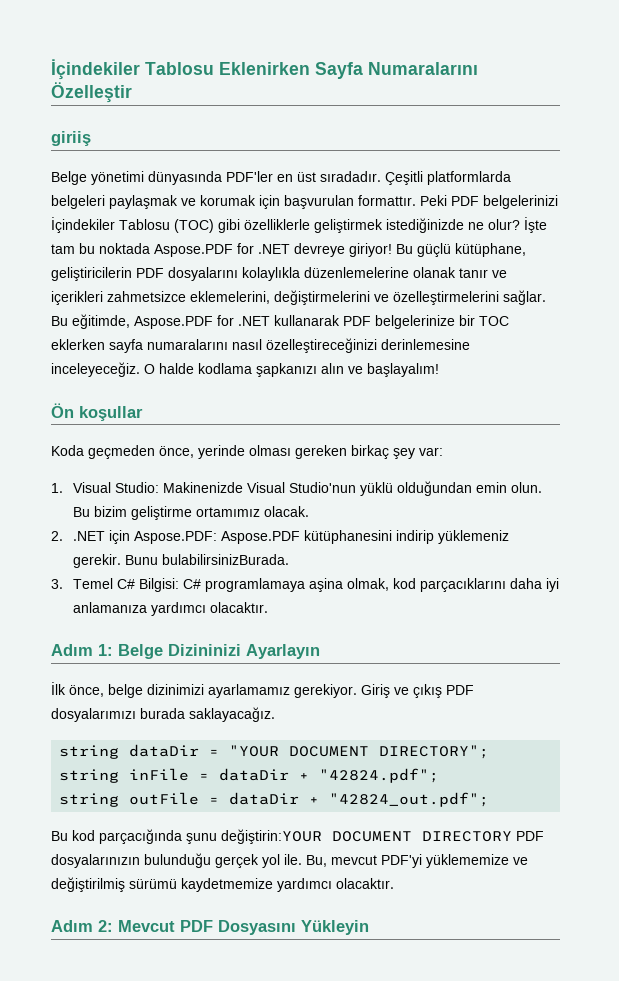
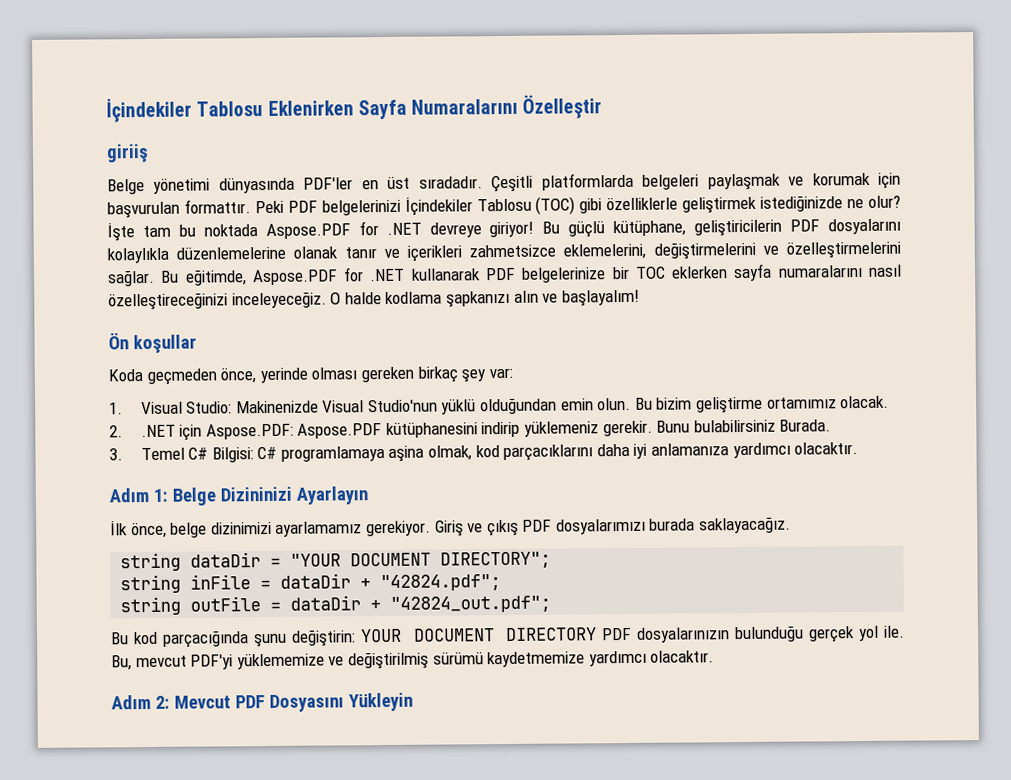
- Bu eğitimde, Aspose.PDF for .NET kullanarak PDF belgelerinize bir TOC eklerken sayfa numaralarını nasıl özelleştireceğinizi derinlemesine inceleyeceğiz.
+ Bu eğitimde, Aspose.PDF for .NET kullanarak PDF belgelerinize bir TOC eklerken sayfa numaralarını nasıl özelleştireceğinizi inceleyeceğiz.
- Bunu bulabilirsinizBurada.
+ Bunu bulabilirsiniz Burada.
- Bu kod parçacığında şunu değiştirin:YOUR DOCUMENT DIRECTORY PDF dosyalarınızın bulunduğu gerçek yol ile.
+ Bu kod parçacığında şunu değiştirin: YOUR DOCUMENT DIRECTORY PDF dosyalarınızın bulunduğu gerçek yol ile.

